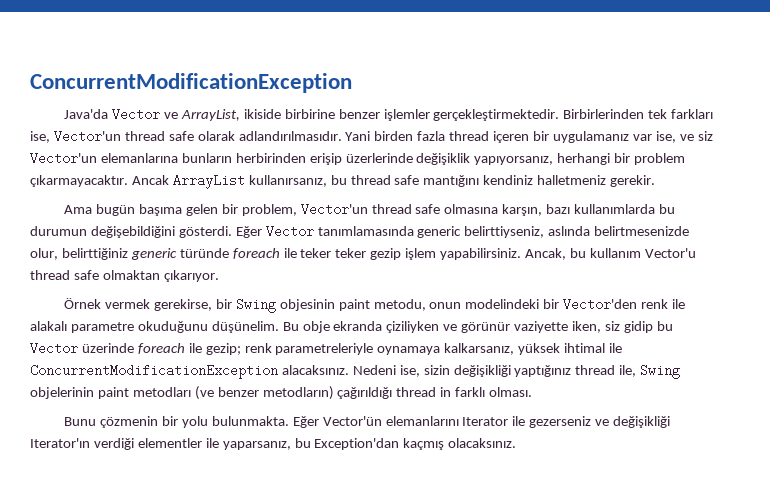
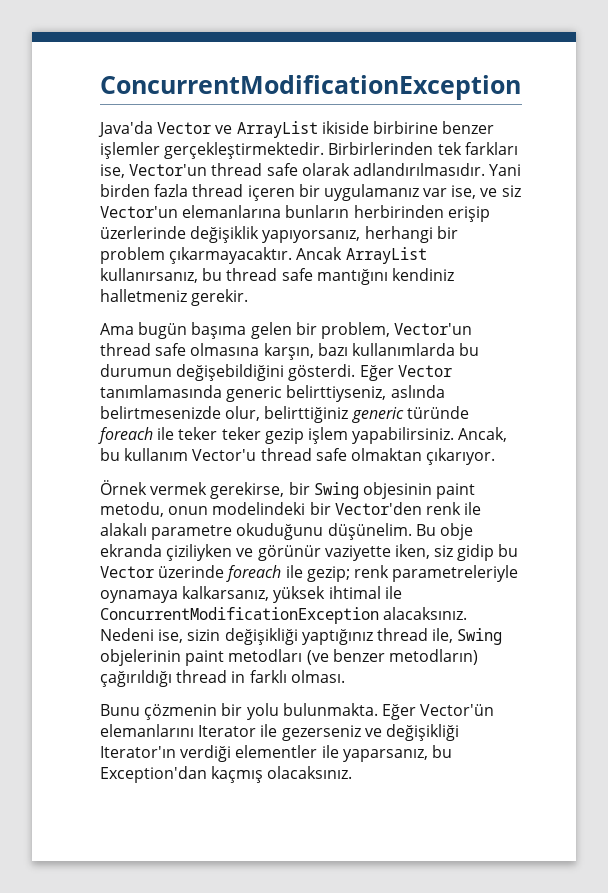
- Java'da Vector ve ArrayList, ikiside birbirine benzer işlemler gerçekleştirmektedir.
+ Java'da Vector ve ArrayList ikiside birbirine benzer işlemler gerçekleştirmektedir.

